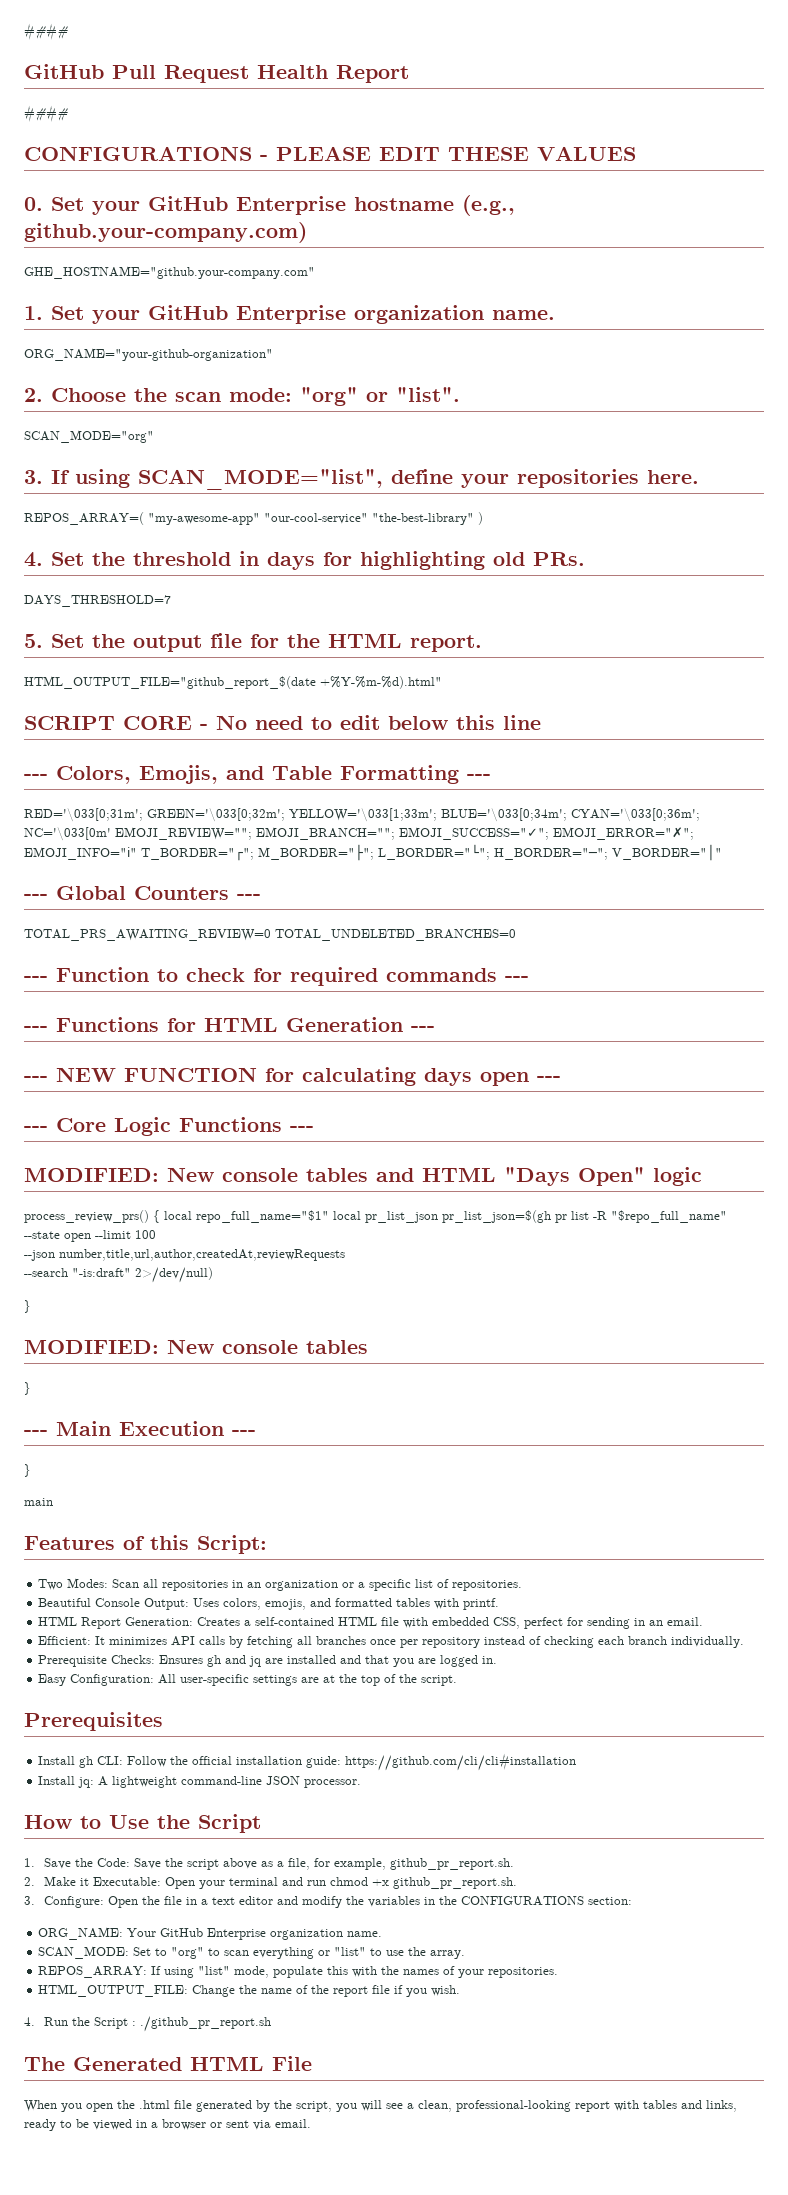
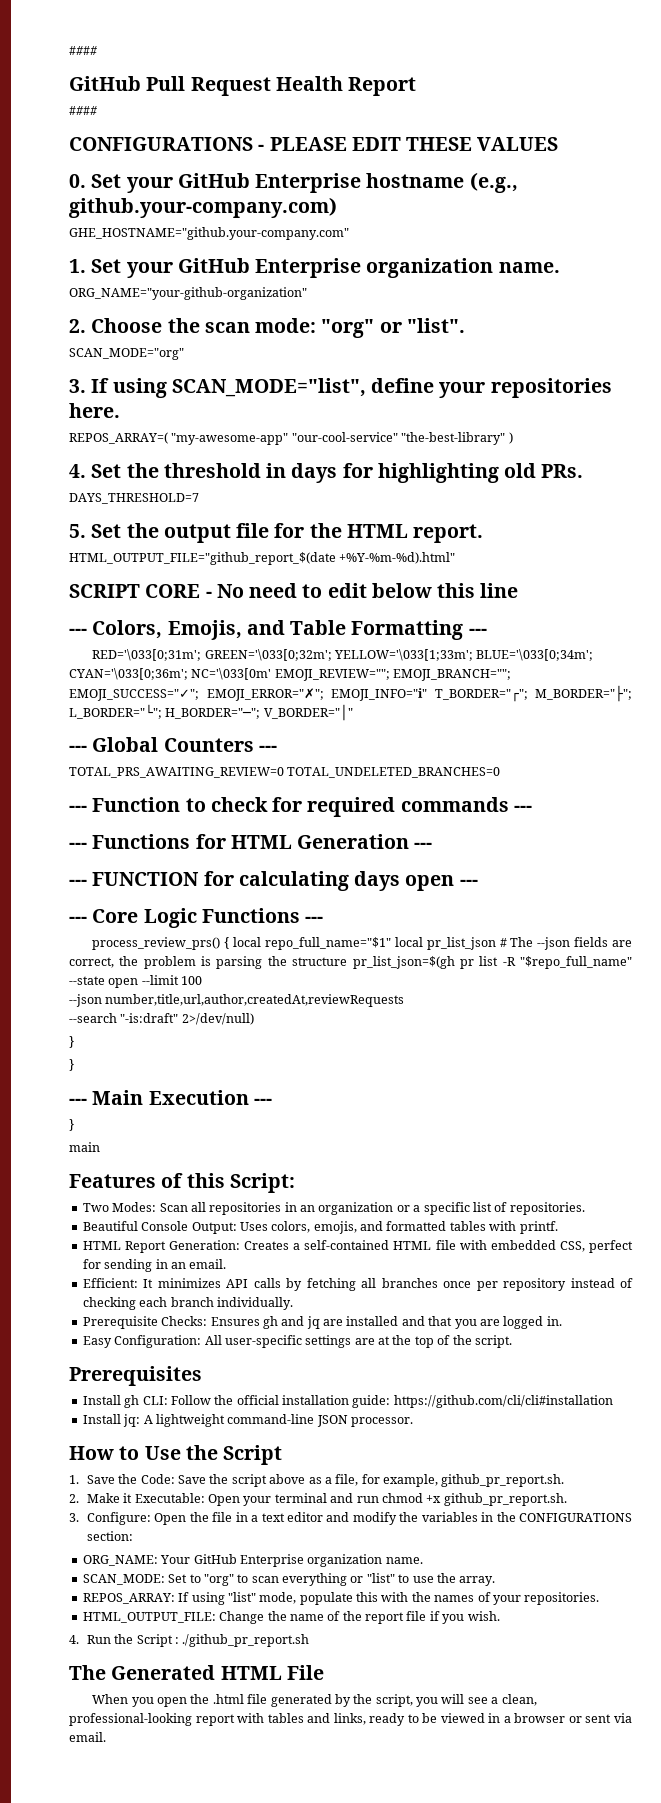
- --- NEW FUNCTION for calculating days open ---
+ --- FUNCTION for calculating days open ---
- MODIFIED: New console tables and HTML "Days Open" logic
- process_review_prs() { local repo_full_name="$1" local pr_list_json pr_list_json=$(gh pr list -R "$repo_full_name" --state open --limit 100
+ process_review_prs() { local repo_full_name="$1" local pr_list_json # The --json fields are correct, the problem is parsing the structure pr_list_json=$(gh pr list -R "$repo_full_name" --state open --limit 100
  --search "-is:draft" 2>/dev/null)
  }
- MODIFIED: New console tables

